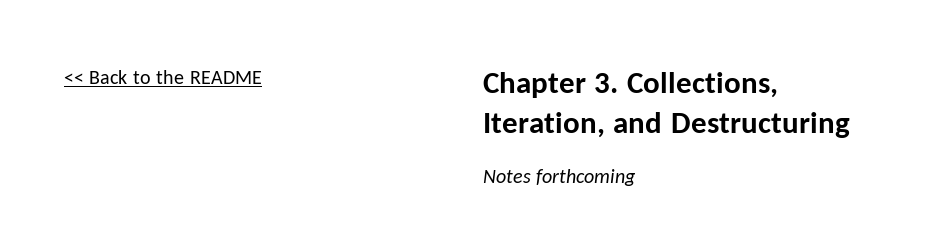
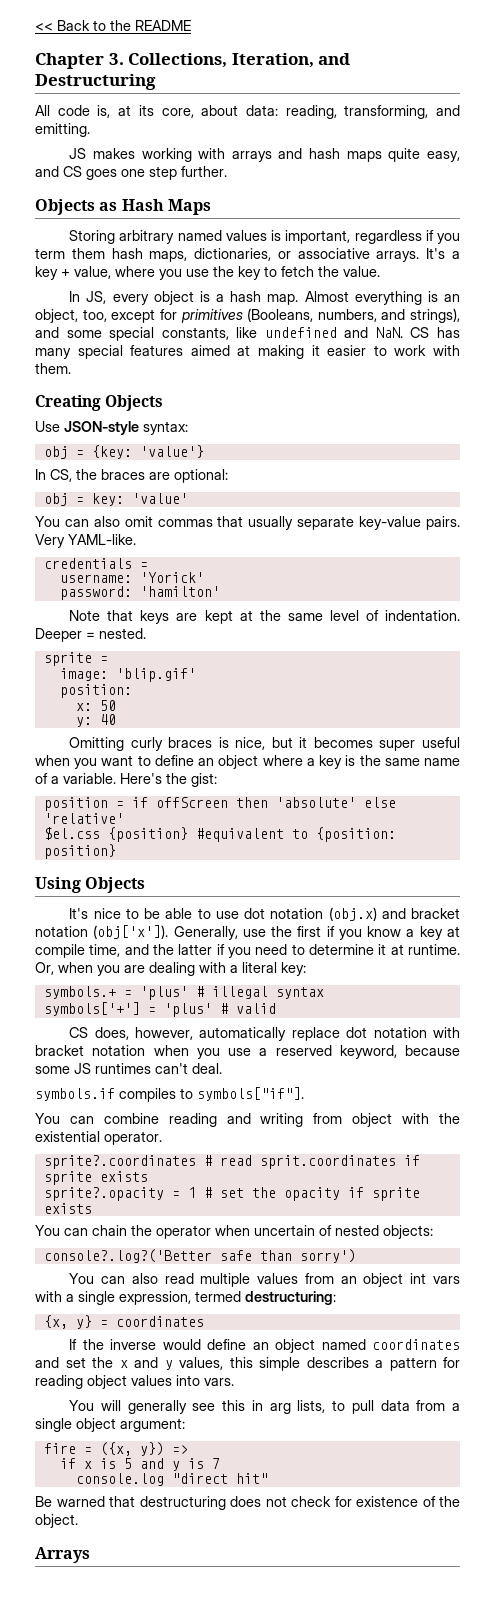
- Notes forthcoming
+ All code is, at its core, about data: reading, transforming, and emitting.
+ JS makes working with arrays and hash maps quite easy, and CS goes one step further.
+ Objects as Hash Maps
+ Storing arbitrary named values is important, regardless if you term them hash maps, dictionaries, or associative arrays. It's a key + value, where you use the key to fetch the value.
+ In JS, every object is a hash map. Almost everything is an object, too, except for primitives (Booleans, numbers, and strings), and some special constants, like undefined and NaN. CS has many special features aimed at making it easier to work with them.
+ Creating Objects
+ Use JSON-style syntax:
+ obj = {key: 'value'}
+ In CS, the braces are optional:
+ obj = key: 'value'
+ You can also omit commas that usually separate key-value pairs. Very YAML-like.
+ credentials =
+ username: 'Yorick'
+ password: 'hamilton'
+ Note that keys are kept at the same level of indentation. Deeper = nested.
+ sprite =
+ image: 'blip.gif'
+ position:
+ x: 50
+ y: 40
+ Omitting curly braces is nice, but it becomes super useful when you want to define an object where a key is the same name of a variable. Here's the gist:
+ position = if offScreen then 'absolute' else 'relative'
+ $el.css {position} #equivalent to {position: position}
+ Using Objects
+ It's nice to be able to use dot notation (obj.x) and bracket notation (obj['x']). Generally, use the first if you know a key at compile time, and the latter if you need to determine it at runtime. Or, when you are dealing with a literal key:
+ symbols.+ = 'plus' # illegal syntax
+ symbols['+'] = 'plus' # valid
+ CS does, however, automatically replace dot notation with bracket notation when you use a reserved keyword, because some JS runtimes can't deal.
+ symbols.if compiles to symbols["if"].
+ You can combine reading and writing from object with the existential operator.
+ sprite?.coordinates # read sprit.coordinates if sprite exists
+ sprite?.opacity = 1 # set the opacity if sprite exists
+ You can chain the operator when uncertain of nested objects:
+ console?.log?('Better safe than sorry')
+ You can also read multiple values from an object int vars with a single expression, termed destructuring:
+ {x, y} = coordinates
+ If the inverse would define an object named coordinates and set the x and y values, this simple describes a pattern for reading object values into vars.
+ You will generally see this in arg lists, to pull data from a single object argument:
+ fire = ({x, y}) =>
+ if x is 5 and y is 7
+ console.log "direct hit"
+ Be warned that destructuring does not check for existence of the object.
+ Arrays

